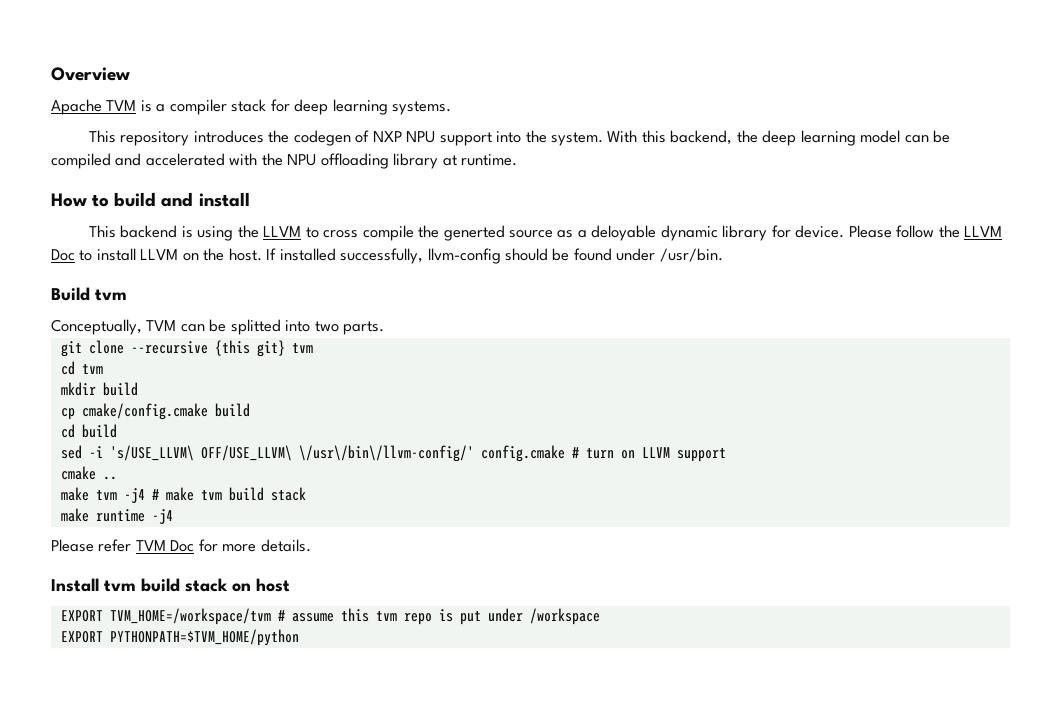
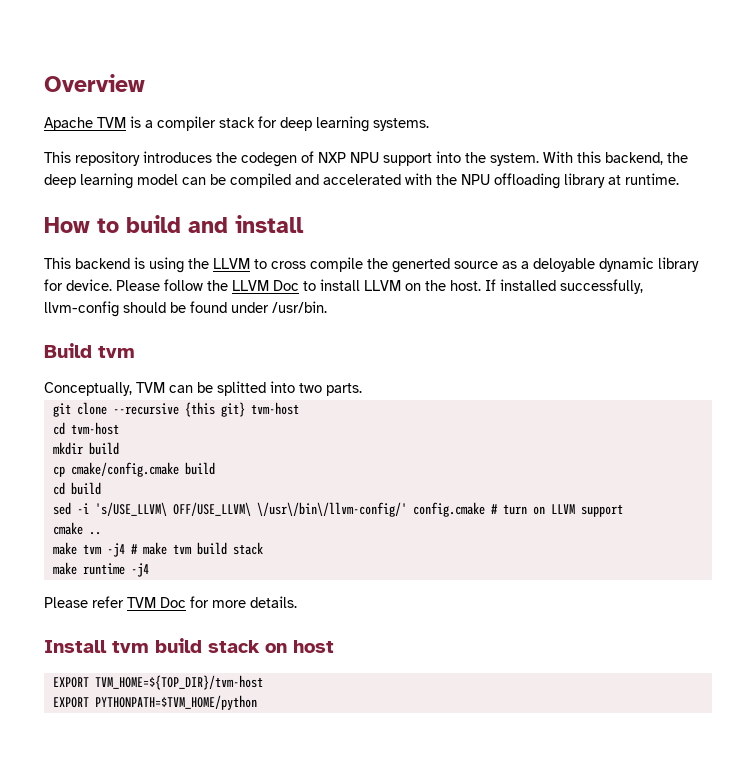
- git clone --recursive {this git} tvm
- cd tvm
+ git clone --recursive {this git} tvm-host
+ cd tvm-host
- EXPORT TVM_HOME=/workspace/tvm # assume this tvm repo is put under /workspace
+ EXPORT TVM_HOME=${TOP_DIR}/tvm-host

